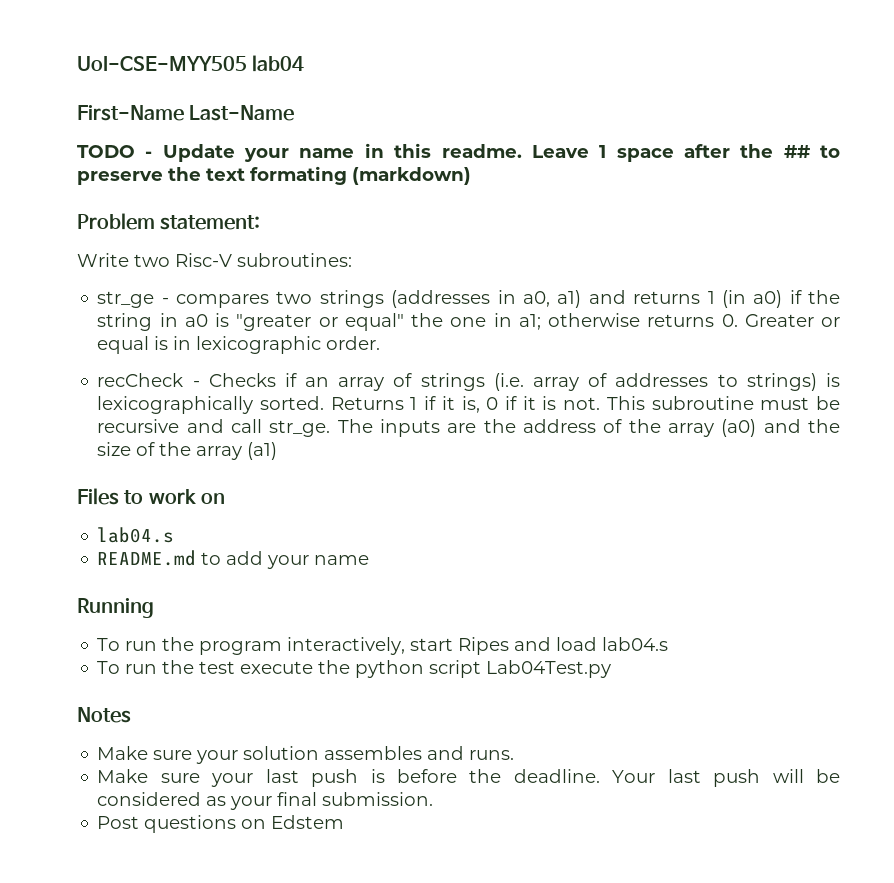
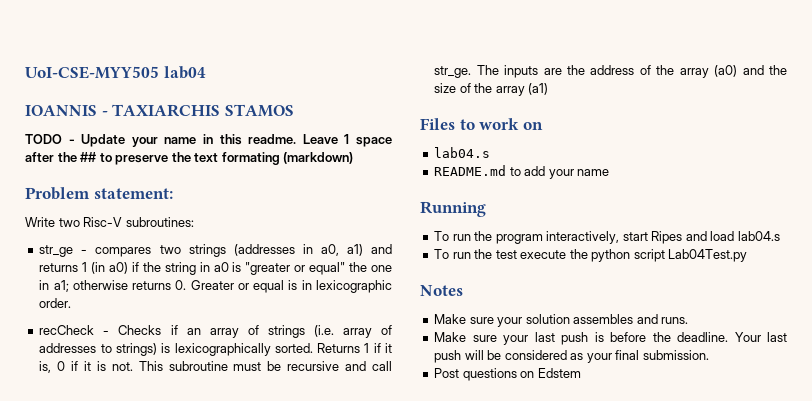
- First-Name Last-Name
+ IOANNIS - TAXIARCHIS STAMOS

